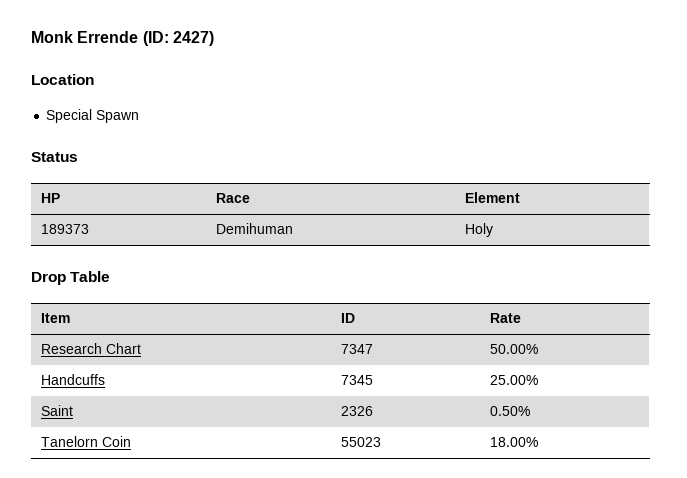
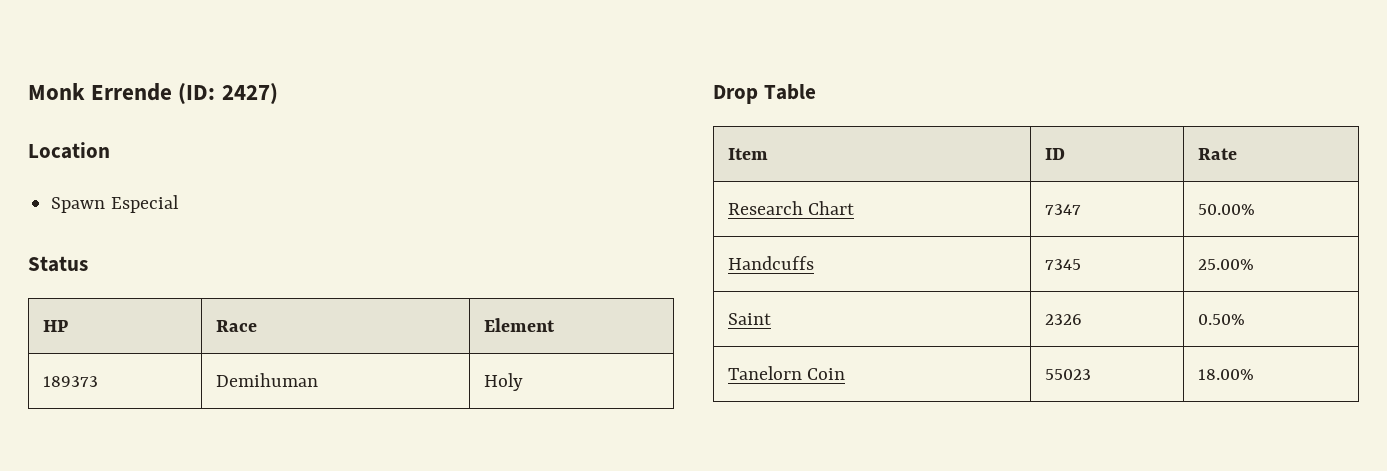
- Special Spawn
+ Spawn Especial

